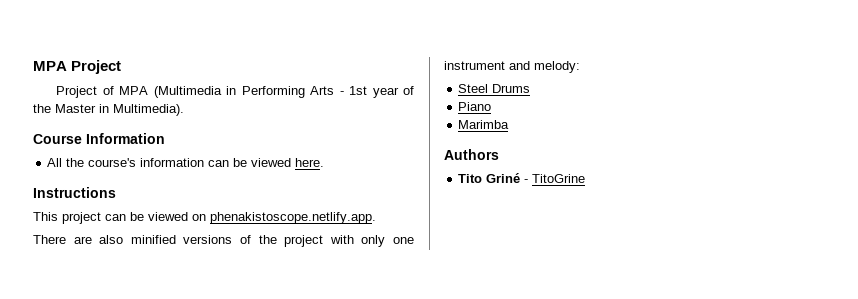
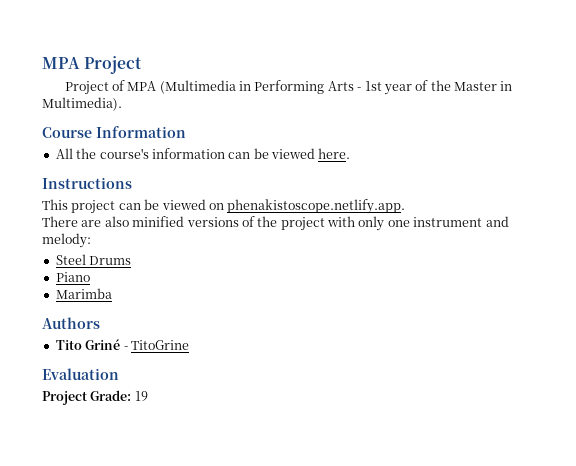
+ Evaluation
+ Project Grade: 19

